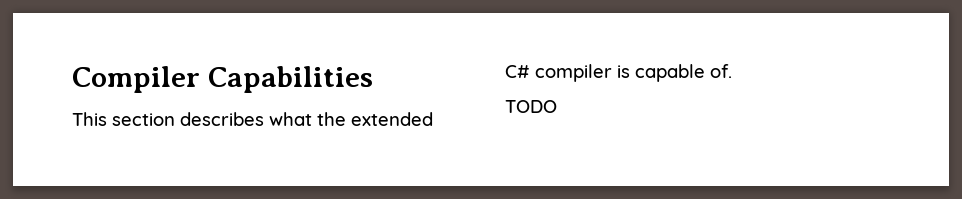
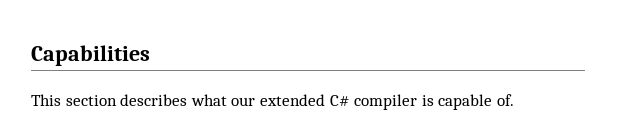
- Compiler Capabilities
+ Capabilities
- This section describes what the extended C# compiler is capable of.
+ This section describes what our extended C# compiler is capable of.
- TODO

